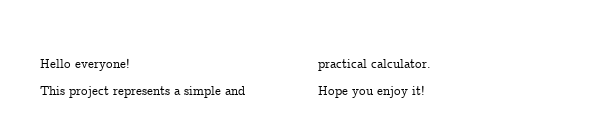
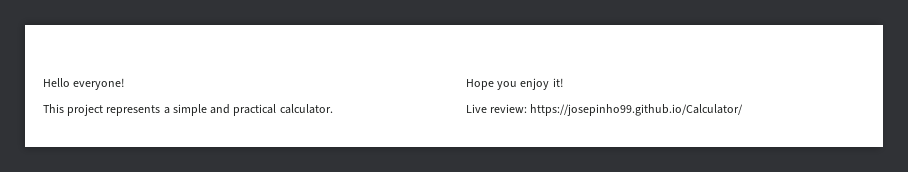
+ Live review: https://josepinho99.github.io/Calculator/

